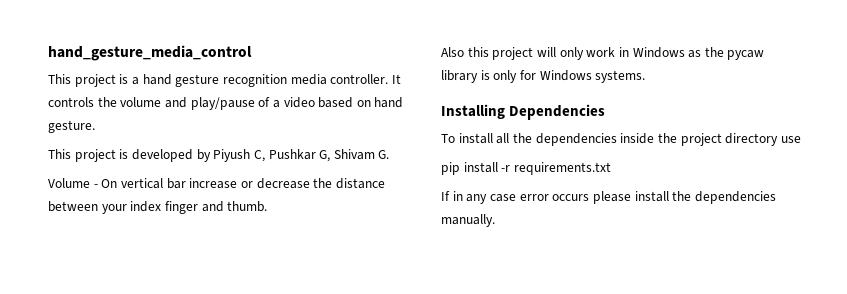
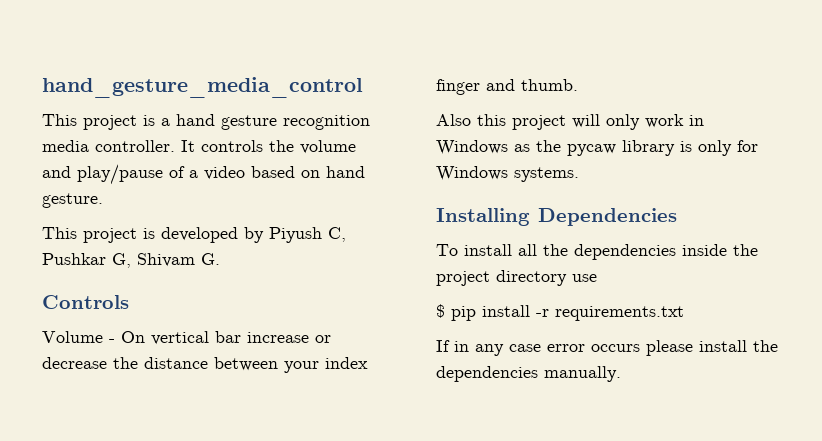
+ Controls
- pip install -r requirements.txt
+ $ pip install -r requirements.txt

